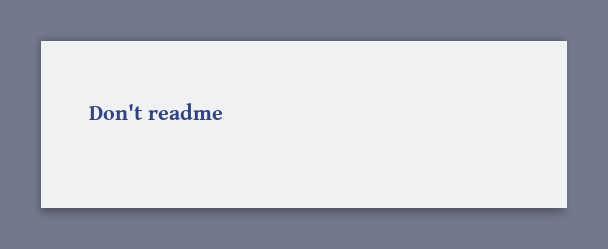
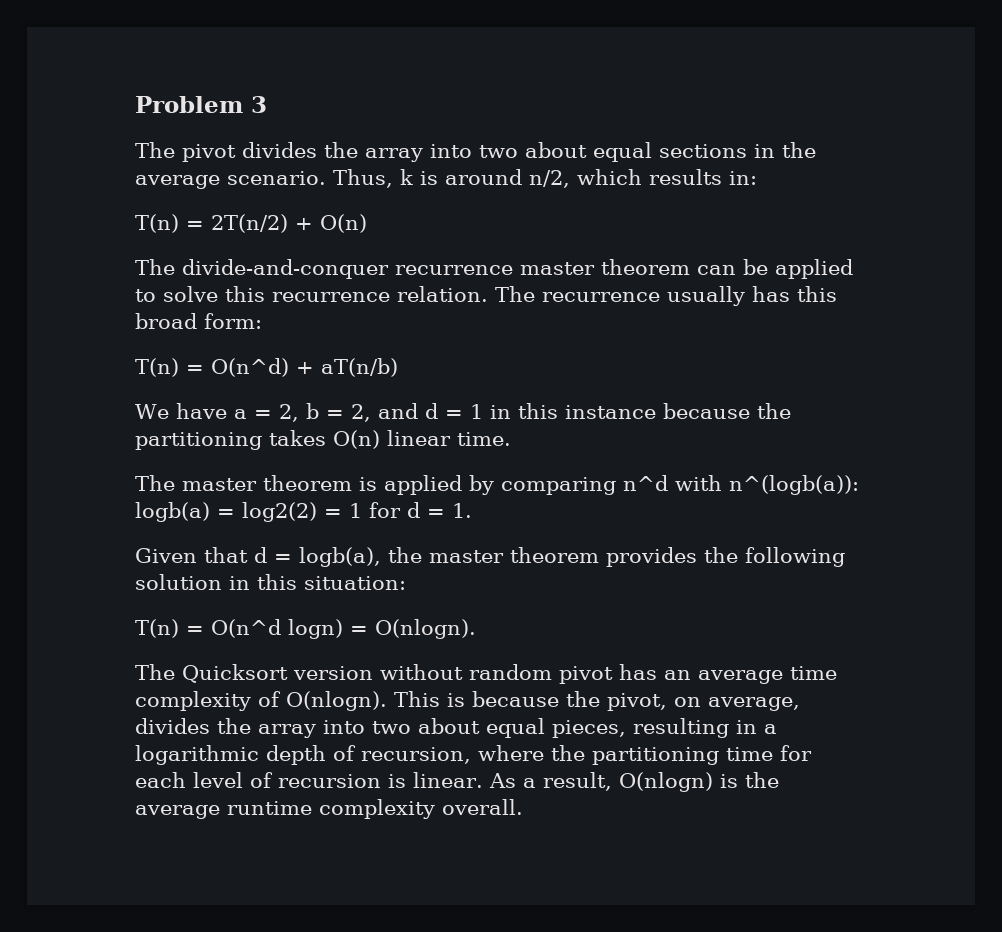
- Don't readme
+ Problem 3
+ The pivot divides the array into two about equal sections in the average scenario. Thus, k is around n/2, which results in:
+ T(n) = 2T(n/2) + O(n)
+ The divide-and-conquer recurrence master theorem can be applied to solve this recurrence relation. The recurrence usually has this broad form:
+ T(n) = O(n^d) + aT(n/b)
+ We have a = 2, b = 2, and d = 1 in this instance because the partitioning takes O(n) linear time.
+ The master theorem is applied by comparing n^d with n^(logb(a)): logb(a) = log2(2) = 1 for d = 1.
+ Given that d = logb(a), the master theorem provides the following solution in this situation:
+ T(n) = O(n^d logn) = O(nlogn).
+ The Quicksort version without random pivot has an average time complexity of O(nlogn). This is because the pivot, on average, divides the array into two about equal pieces, resulting in a logarithmic depth of recursion, where the partitioning time for each level of recursion is linear. As a result, O(nlogn) is the average runtime complexity overall.

